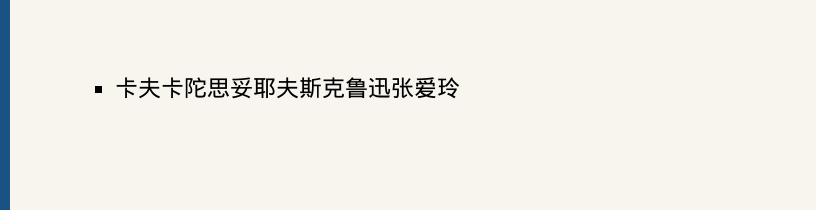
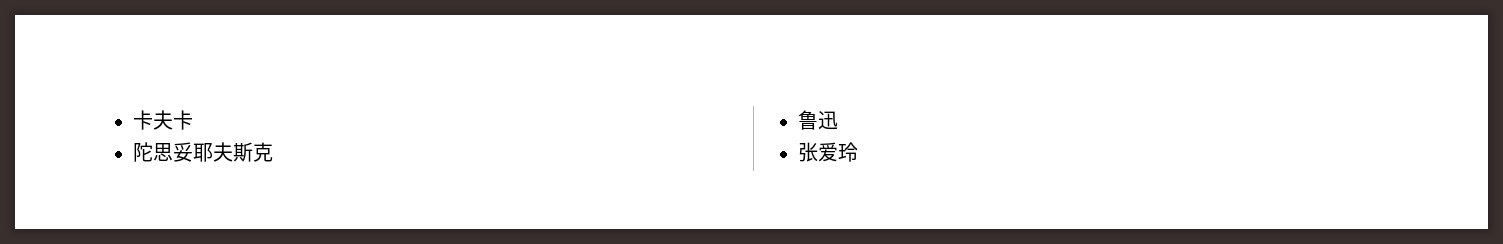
- 卡夫卡陀思妥耶夫斯克鲁迅张爱玲
+ 卡夫卡
+ 陀思妥耶夫斯克
+ 鲁迅
+ 张爱玲

